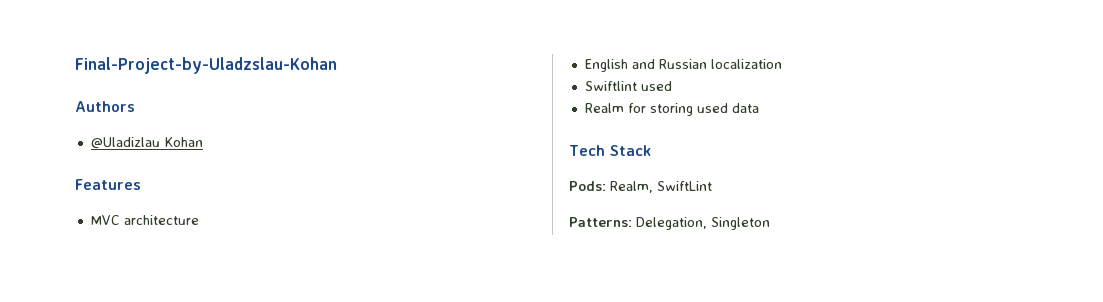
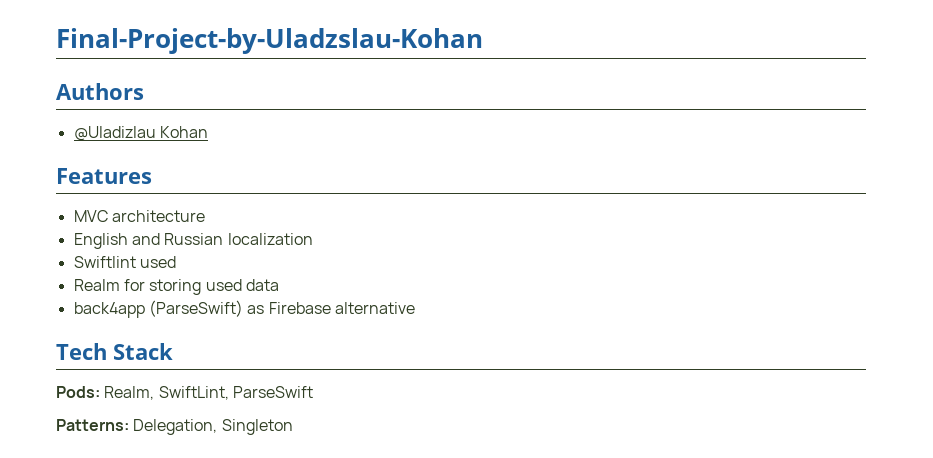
+ back4app (ParseSwift) as Firebase alternative
- Pods: Realm, SwiftLint
+ Pods: Realm, SwiftLint, ParseSwift

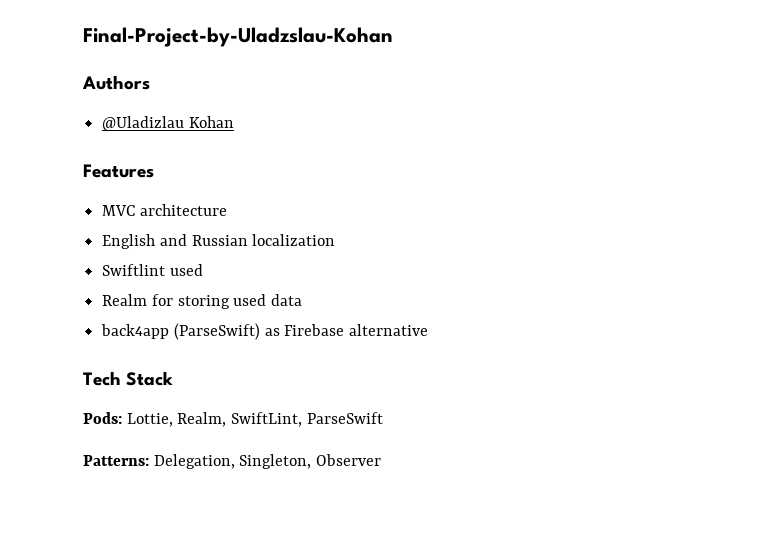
- Pods: Realm, SwiftLint, ParseSwift
+ Pods: Lottie, Realm, SwiftLint, ParseSwift
- Patterns: Delegation, Singleton
+ Patterns: Delegation, Singleton, Observer

